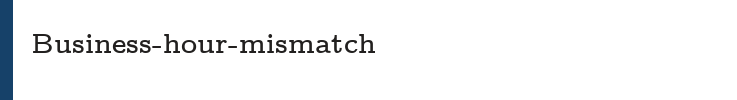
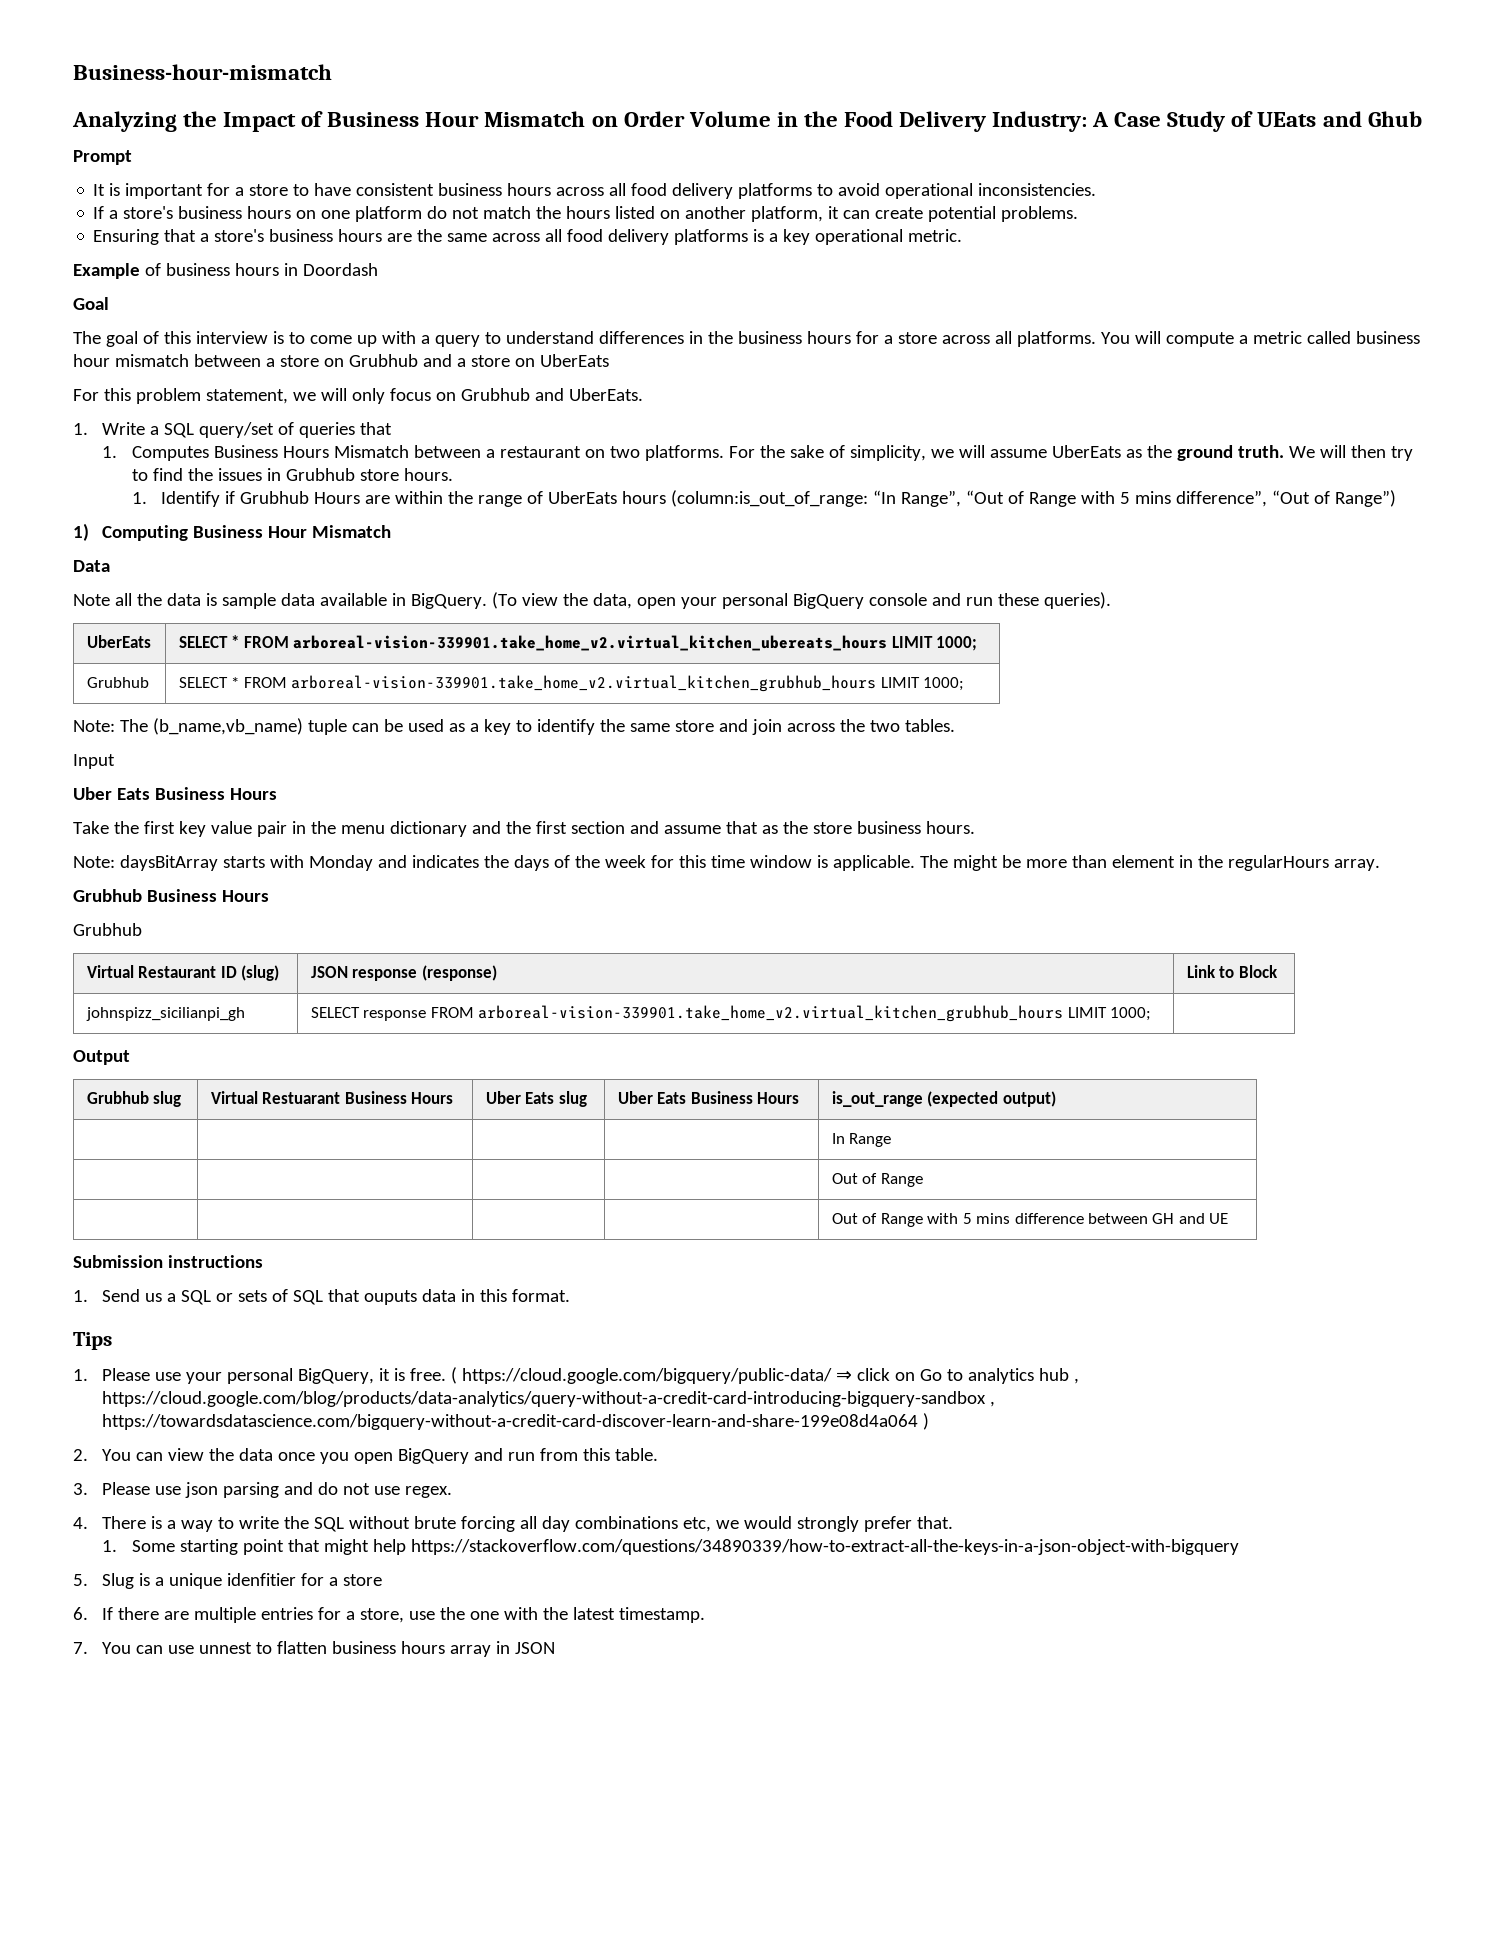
+ Analyzing the Impact of Business Hour Mismatch on Order Volume in the Food Delivery Industry: A Case Study of UEats and Ghub
+ Prompt
+ It is important for a store to have consistent business hours across all food delivery platforms to avoid operational inconsistencies.
+ If a store's business hours on one platform do not match the hours listed on another platform, it can create potential problems.
+ Ensuring that a store's business hours are the same across all food delivery platforms is a key operational metric.
+ Example of business hours in Doordash
+ Goal
+ The goal of this interview is to come up with a query to understand differences in the business hours for a store across all platforms. You will compute a metric called business hour mismatch between a store on Grubhub and a store on UberEats
+ For this problem statement, we will only focus on Grubhub and UberEats.
+ 1. Write a SQL query/set of queries that
+ 1. Computes Business Hours Mismatch between a restaurant on two platforms. For the sake of simplicity, we will assume UberEats as the ground truth. We will then try to find the issues in Grubhub store hours.
+ 1. Identify if Grubhub Hours are within the range of UberEats hours (column:is_out_of_range: “In Range”, “Out of Range with 5 mins difference”, “Out of Range”)
+ 1) Computing Business Hour Mismatch
+ Data
+ Note all the data is sample data available in BigQuery. (To view the data, open your personal BigQuery console and run these queries).
+ UberEats | SELECT * FROM arboreal-vision-339901.take_home_v2.virtual_kitchen_ubereats_hours LIMIT 1000;
+ Grubhub | SELECT * FROM arboreal-vision-339901.take_home_v2.virtual_kitchen_grubhub_hours LIMIT 1000;
+ Note: The (b_name,vb_name) tuple can be used as a key to identify the same store and join across the two tables.
+ Input
+ Uber Eats Business Hours
+ Take the first key value pair in the menu dictionary and the first section and assume that as the store business hours.
+ Note: daysBitArray starts with Monday and indicates the days of the week for this time window is applicable. The might be more than element in the regularHours array.
+ Grubhub Business Hours
+ Grubhub
+ Virtual Restaurant ID (slug) | JSON response (response) | Link to Block
+ johnspizz_sicilianpi_gh | SELECT response FROM arboreal-vision-339901.take_home_v2.virtual_kitchen_grubhub_hours LIMIT 1000; |
+ Output
+ Grubhub slug | Virtual Restuarant Business Hours | Uber Eats slug | Uber Eats Business Hours | is_out_range (expected output)
+ | | | | In Range
+ | | | | Out of Range
+ | | | | Out of Range with 5 mins difference between GH and UE
+ Submission instructions
+ 1. Send us a SQL or sets of SQL that ouputs data in this format.
+ Tips
+ 1. Please use your personal BigQuery, it is free. ( https://cloud.google.com/bigquery/public-data/ ⇒ click on Go to analytics hub , https://cloud.google.com/blog/products/data-analytics/query-without-a-credit-card-introducing-bigquery-sandbox , https://towardsdatascience.com/bigquery-without-a-credit-card-discover-learn-and-share-199e08d4a064 )
+ 2. You can view the data once you open BigQuery and run from this table.
+ 3. Please use json parsing and do not use regex.
+ 4. There is a way to write the SQL without brute forcing all day combinations etc, we would strongly prefer that.
+ 1. Some starting point that might help https://stackoverflow.com/questions/34890339/how-to-extract-all-the-keys-in-a-json-object-with-bigquery
+ 5. Slug is a unique idenfitier for a store
+ 6. If there are multiple entries for a store, use the one with the latest timestamp.
+ 7. You can use unnest to flatten business hours array in JSON

